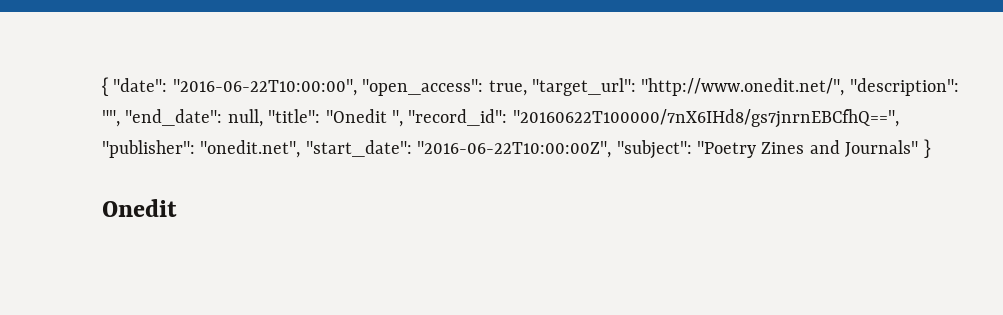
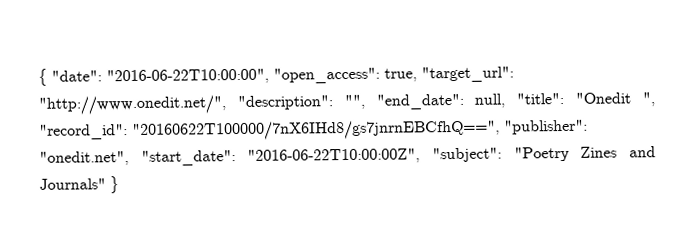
- Onedit

